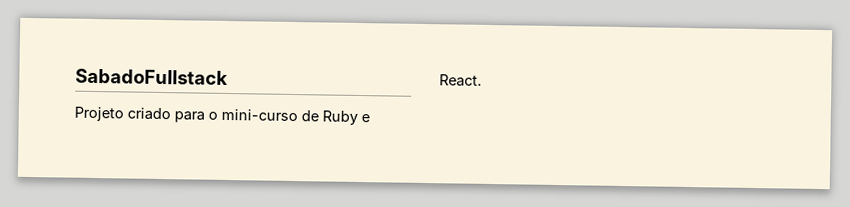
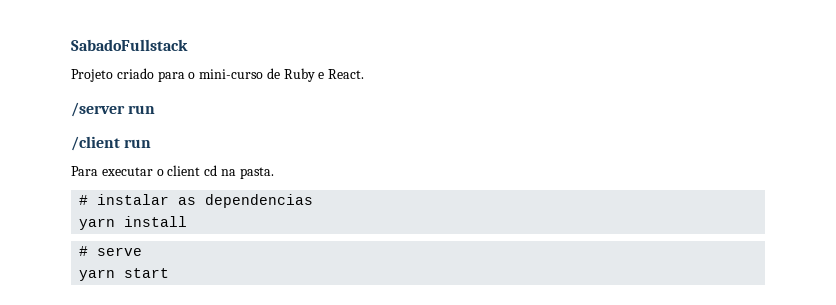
+ /server run
+ /client run
+ Para executar o client cd na pasta.
+ # instalar as dependencias
+ yarn install
+ # serve
+ yarn start

